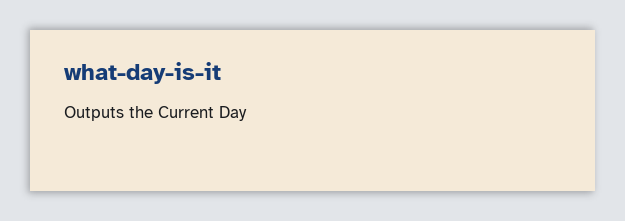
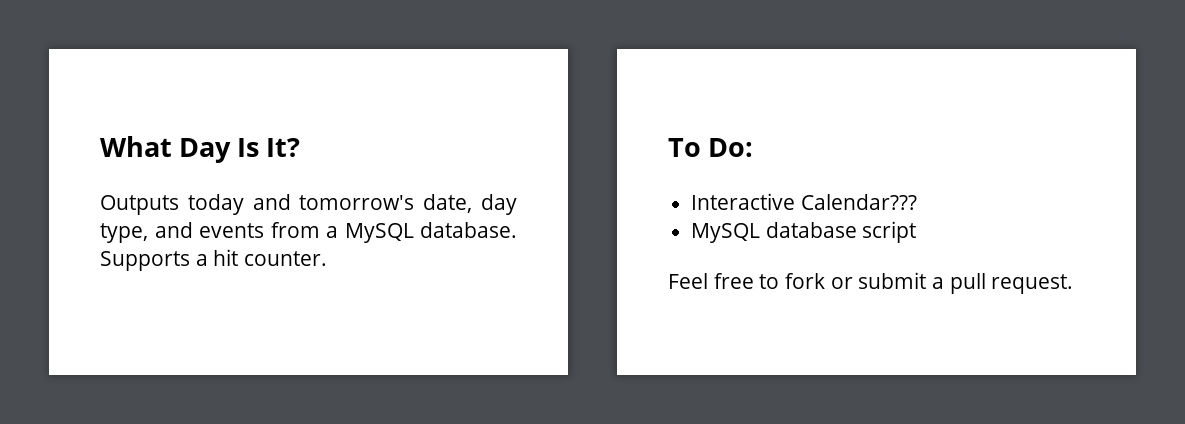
- what-day-is-it
- Outputs the Current Day
+ What Day Is It?
+ Outputs today and tomorrow's date, day type, and events from a MySQL database. Supports a hit counter.
+ To Do:
+ Interactive Calendar???
+ MySQL database script
+ Feel free to fork or submit a pull request.

